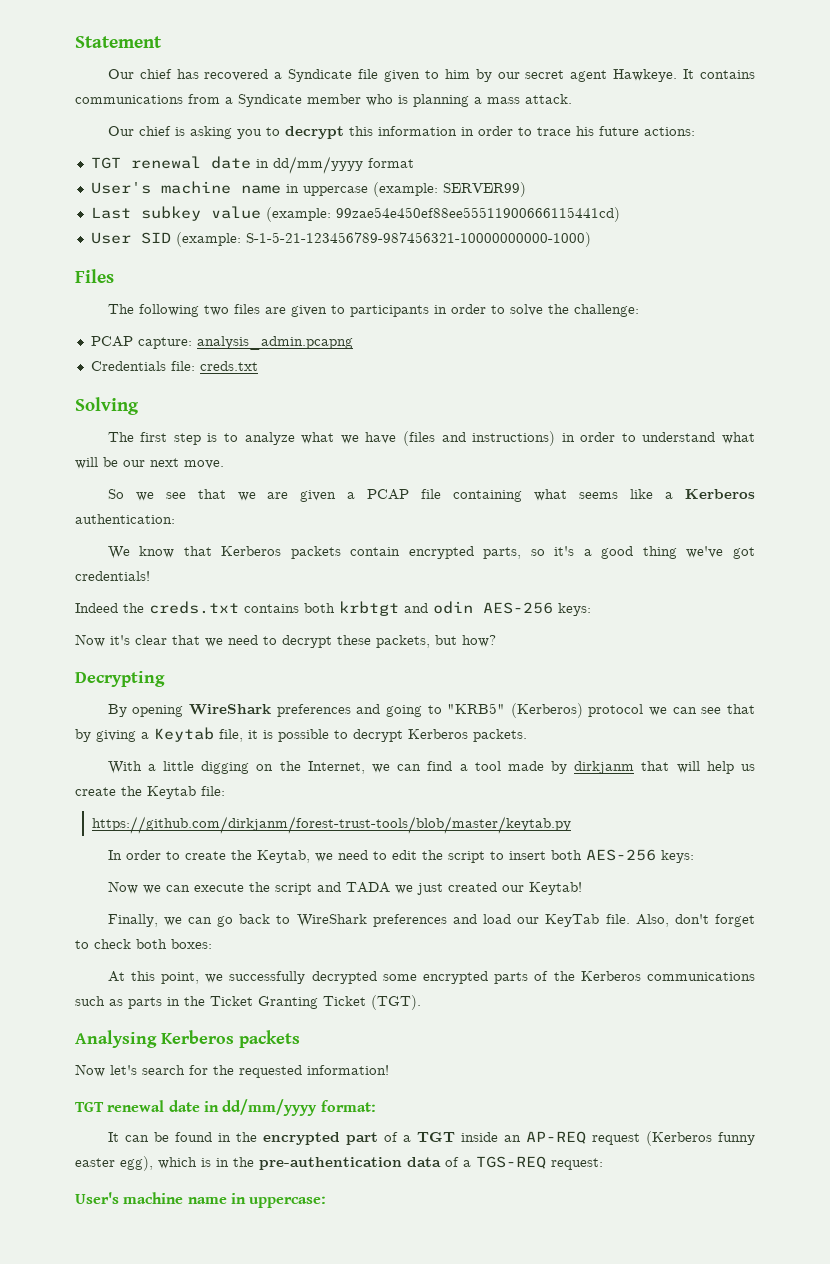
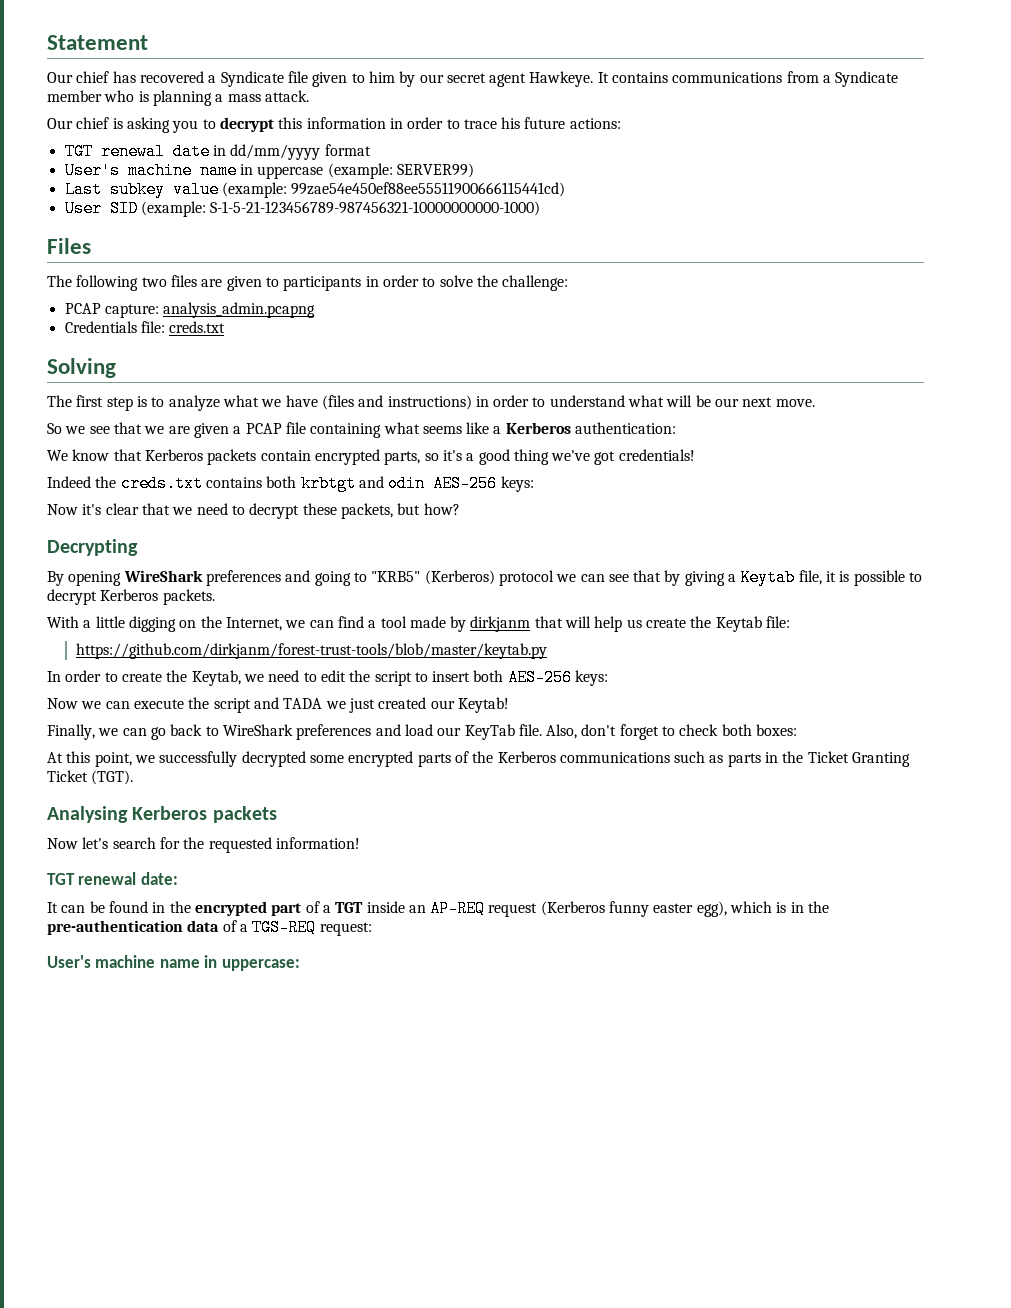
- TGT renewal date in dd/mm/yyyy format:
+ TGT renewal date:

